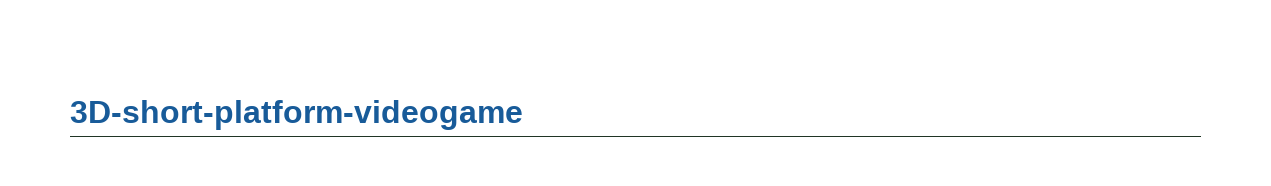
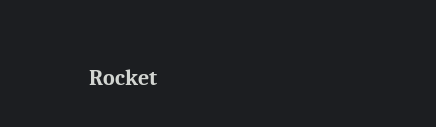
- 3D-short-platform-videogame
+ Rocket

